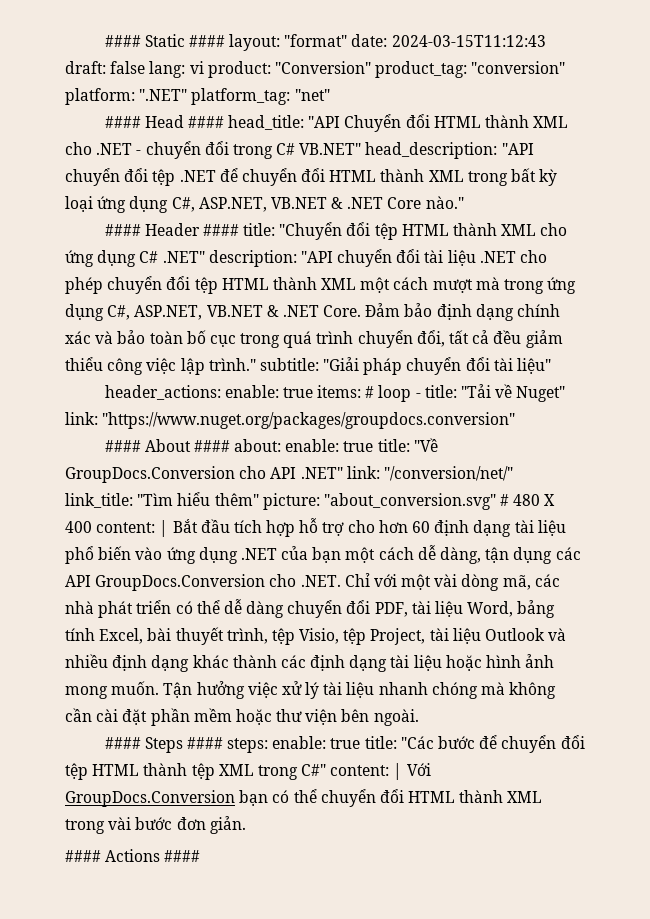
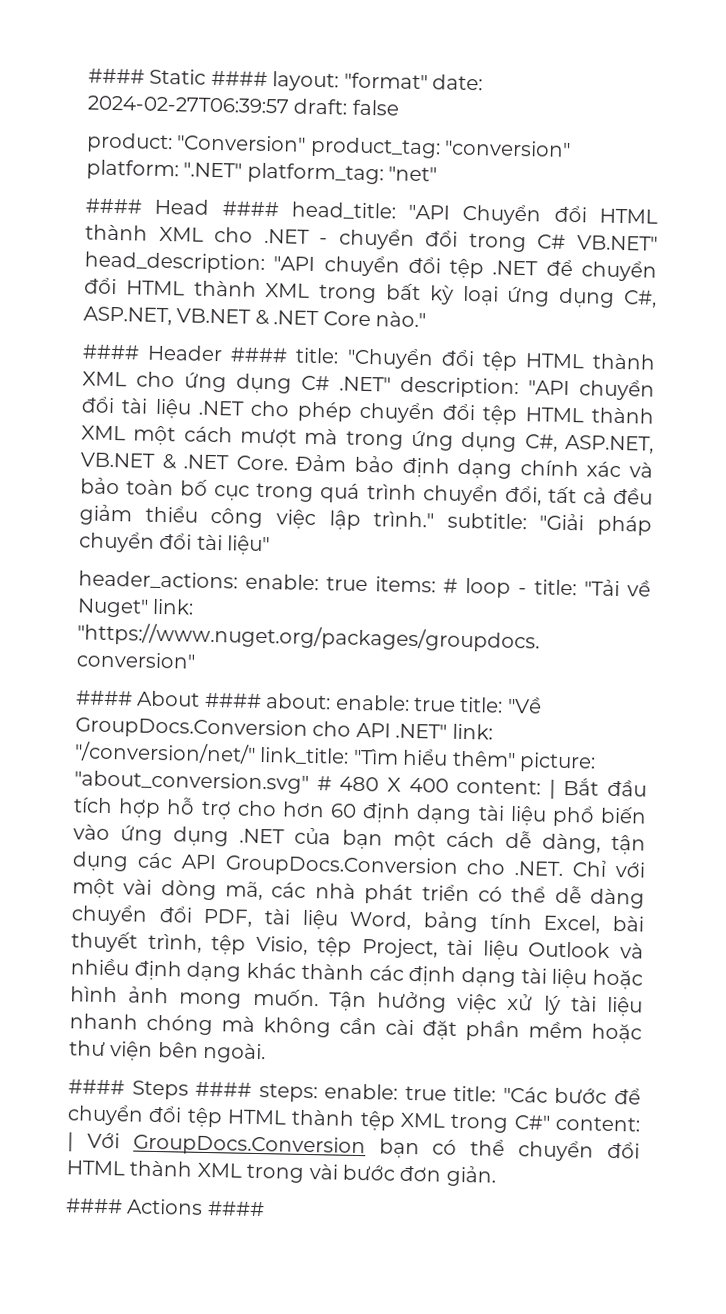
- #### Static #### layout: "format" date: 2024-03-15T11:12:43 draft: false lang: vi product: "Conversion" product_tag: "conversion" platform: ".NET" platform_tag: "net"
+ #### Static #### layout: "format" date: 2024-02-27T06:39:57 draft: false
+ product: "Conversion" product_tag: "conversion" platform: ".NET" platform_tag: "net"

